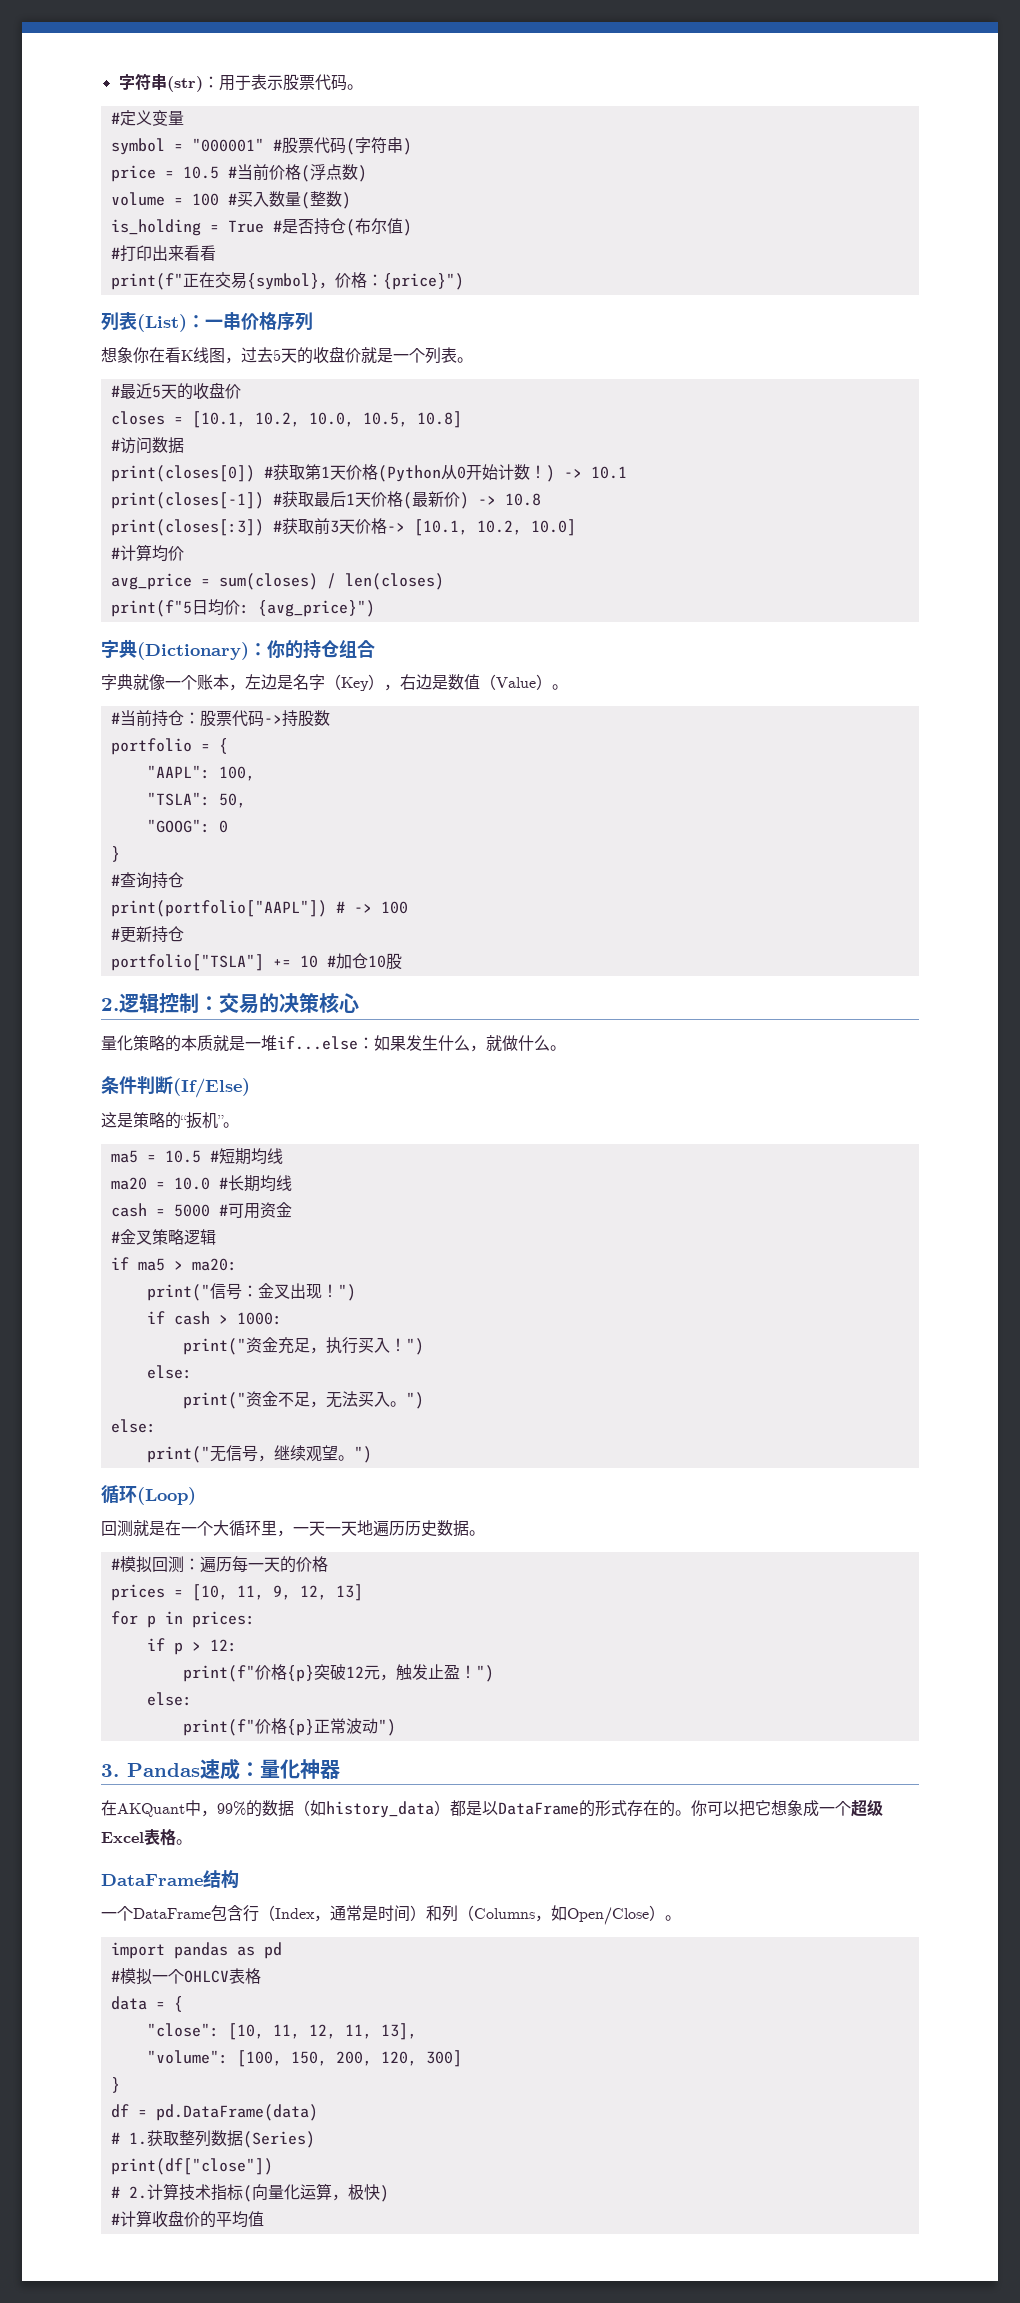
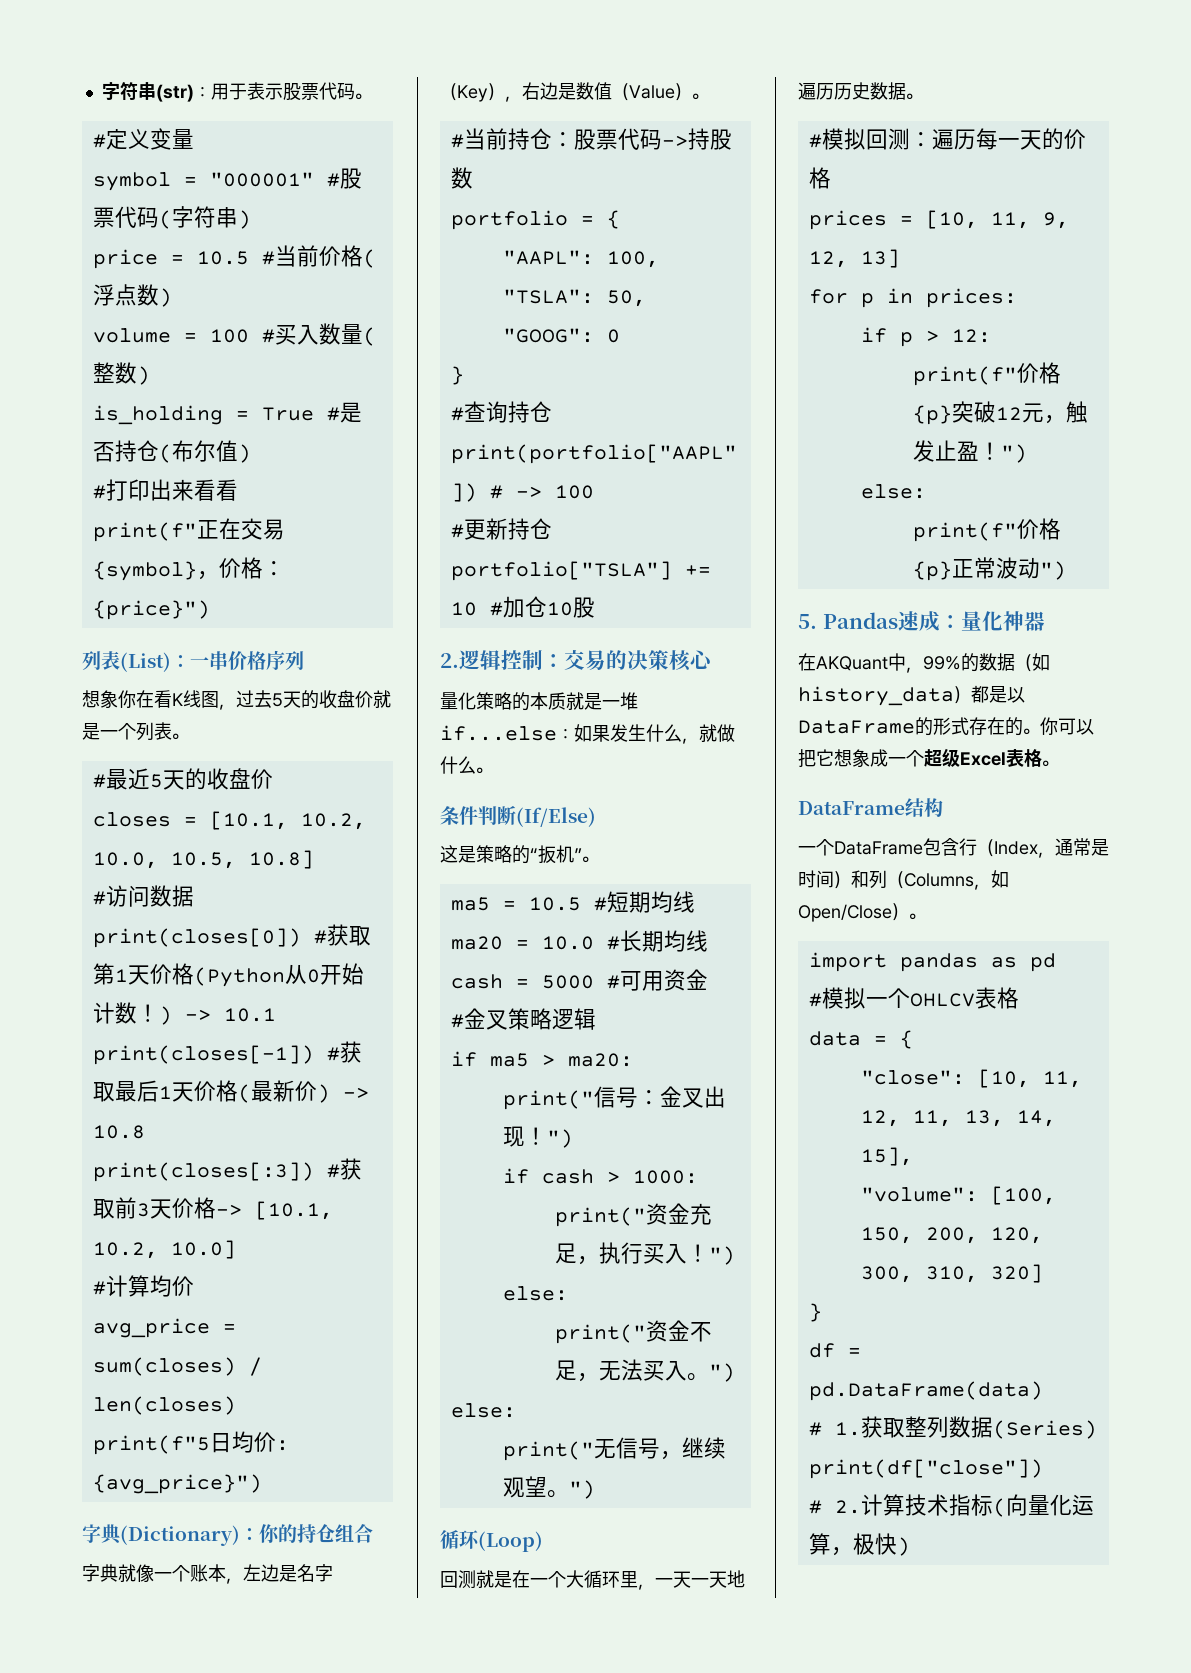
- 3. Pandas速成：量化神器
+ 5. Pandas速成：量化神器
- "close": [10, 11, 12, 11, 13],
+ "close": [10, 11, 12, 11, 13, 14, 15],
- "volume": [100, 150, 200, 120, 300]
+ "volume": [100, 150, 200, 120, 300, 310, 320]
- #计算收盘价的平均值

